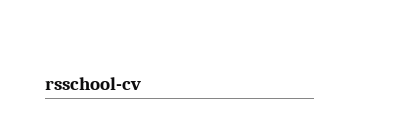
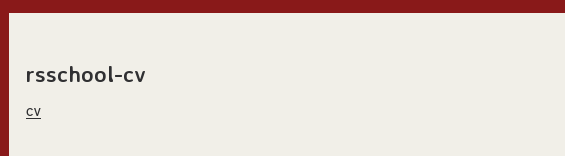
+ cv

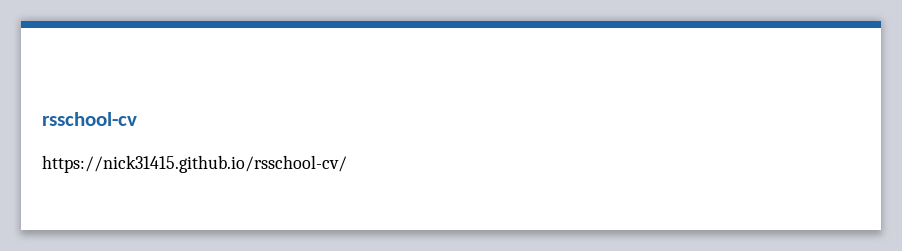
- cv
+ https://nick31415.github.io/rsschool-cv/

